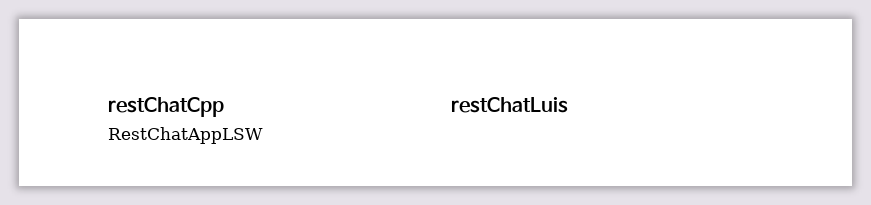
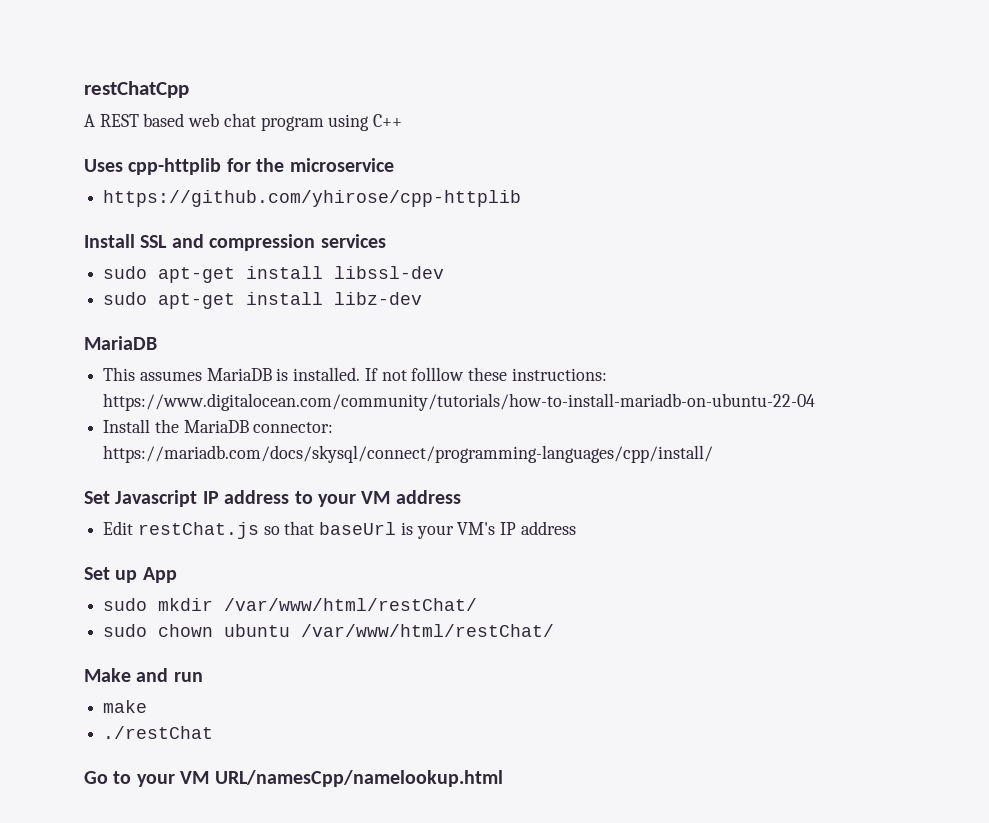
- RestChatAppLSW
- restChatLuis
+ A REST based web chat program using C++
+ Uses cpp-httplib for the microservice
+ https://github.com/yhirose/cpp-httplib
+ Install SSL and compression services
+ sudo apt-get install libssl-dev
+ sudo apt-get install libz-dev
+ MariaDB
+ This assumes MariaDB is installed. If not folllow these instructions: https://www.digitalocean.com/community/tutorials/how-to-install-mariadb-on-ubuntu-22-04
+ Install the MariaDB connector: https://mariadb.com/docs/skysql/connect/programming-languages/cpp/install/
+ Set Javascript IP address to your VM address
+ Edit restChat.js so that baseUrl is your VM's IP address
+ Set up App
+ sudo mkdir /var/www/html/restChat/
+ sudo chown ubuntu /var/www/html/restChat/
+ Make and run
+ make
+ ./restChat
+ Go to your VM URL/namesCpp/namelookup.html

